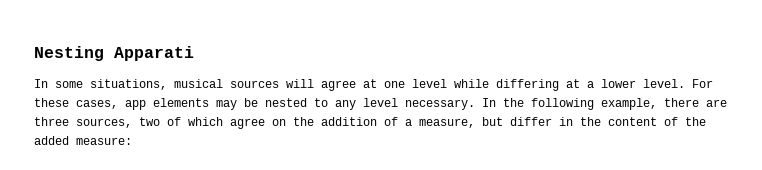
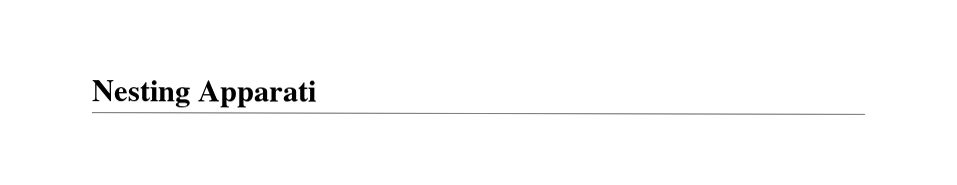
- In some situations, musical sources will agree at one level while differing at a lower level. For these cases, app elements may be nested to any level necessary. In the following example, there are three sources, two of which agree on the addition of a measure, but differ in the content of the added measure:

